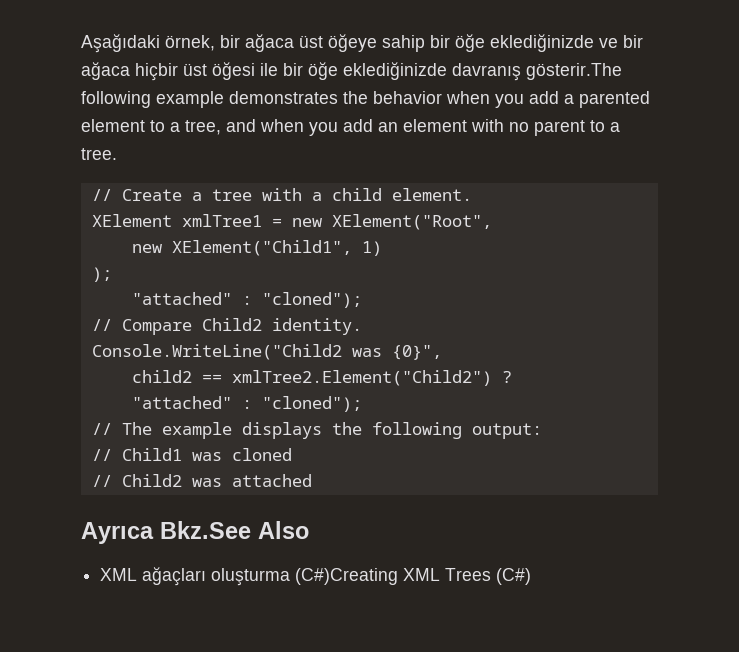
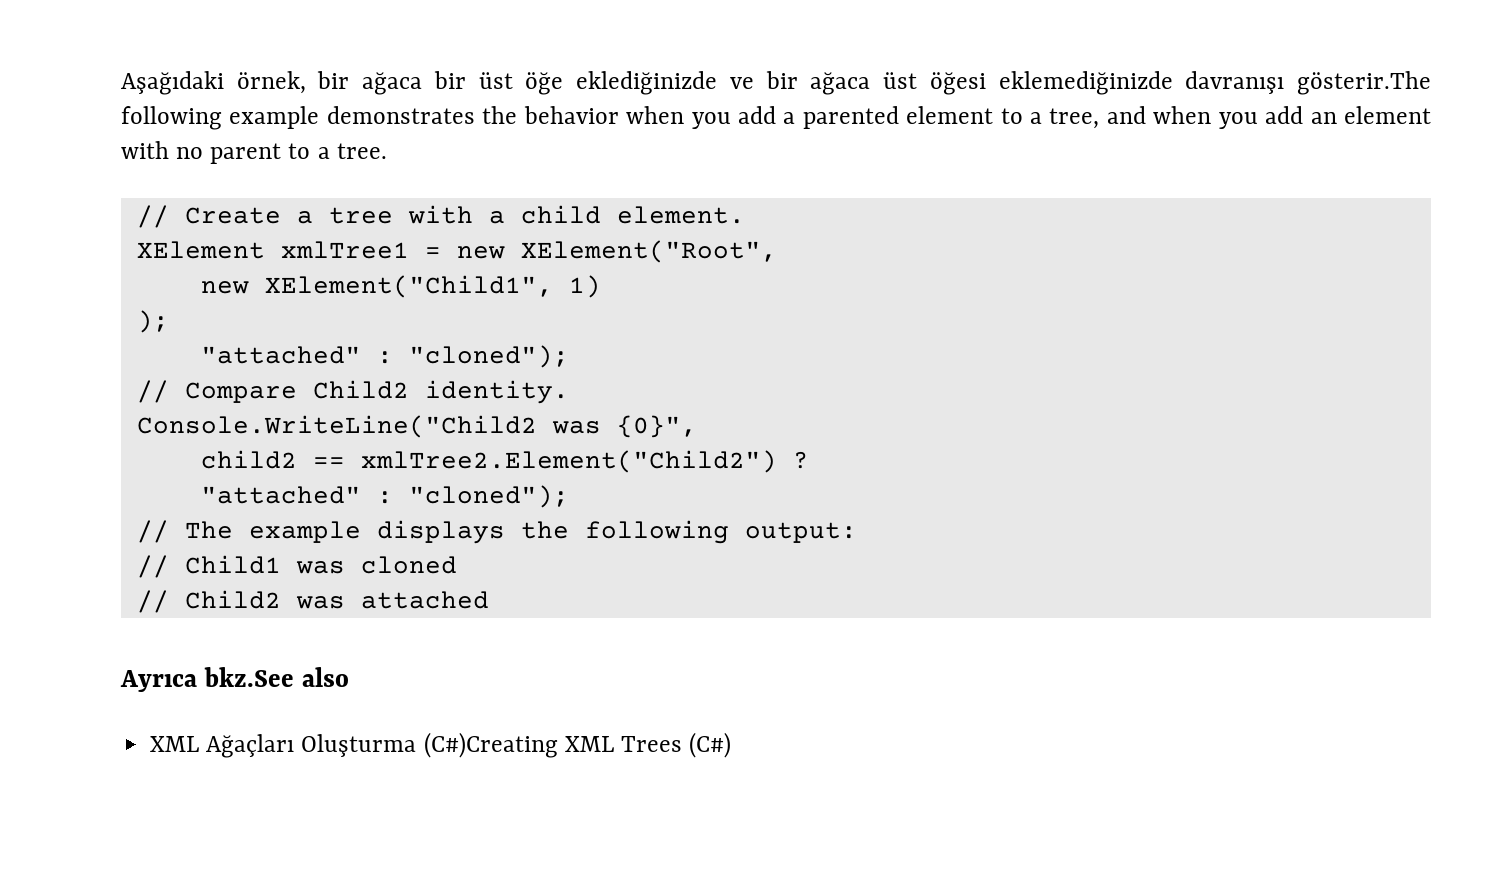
- Aşağıdaki örnek, bir ağaca üst öğeye sahip bir öğe eklediğinizde ve bir ağaca hiçbir üst öğesi ile bir öğe eklediğinizde davranış gösterir.The following example demonstrates the behavior when you add a parented element to a tree, and when you add an element with no parent to a tree.
+ Aşağıdaki örnek, bir ağaca bir üst öğe eklediğinizde ve bir ağaca üst öğesi eklemediğinizde davranışı gösterir.The following example demonstrates the behavior when you add a parented element to a tree, and when you add an element with no parent to a tree.
- Ayrıca Bkz.See Also
- XML ağaçları oluşturma (C#)Creating XML Trees (C#)
+ Ayrıca bkz.See also
+ XML Ağaçları Oluşturma (C#)Creating XML Trees (C#)

